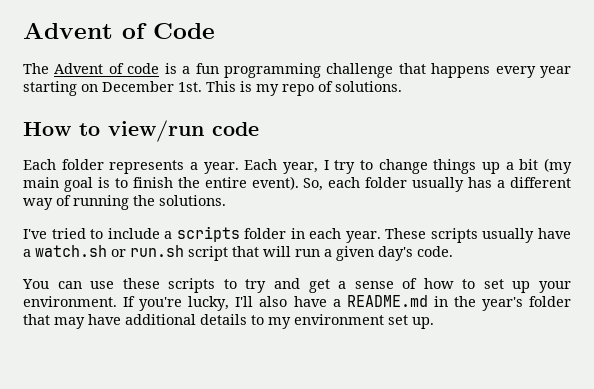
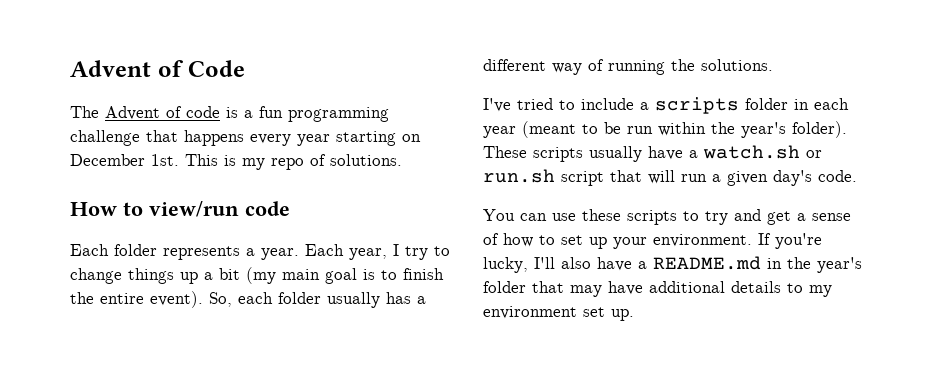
- I've tried to include a scripts folder in each year.
+ I've tried to include a scripts folder in each year (meant to be run within the year's folder).

